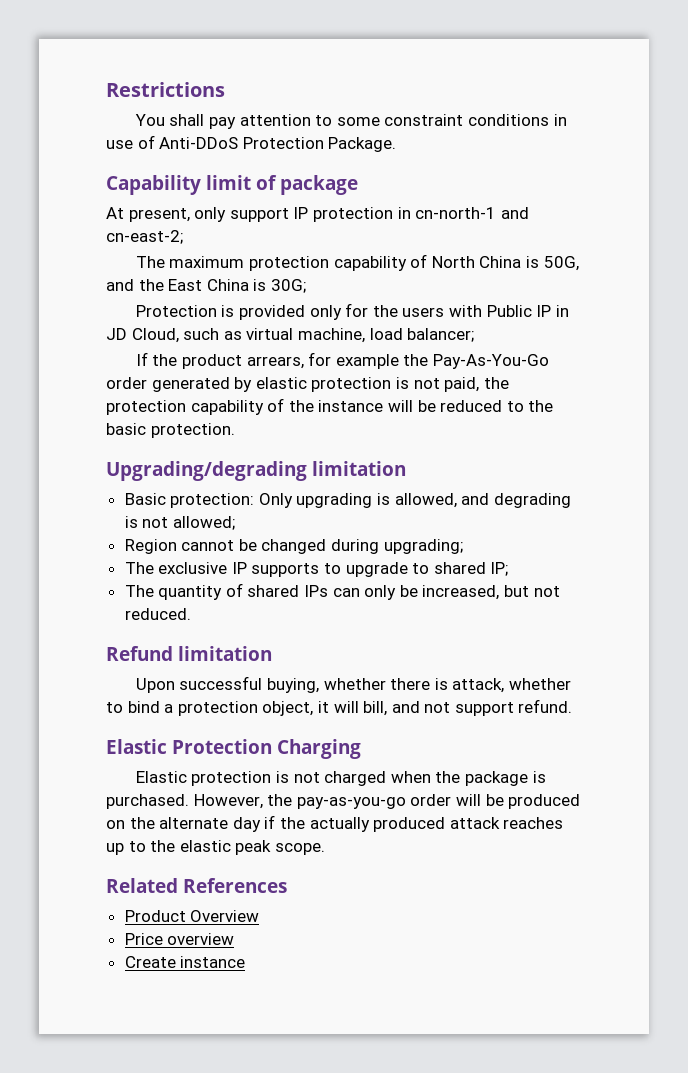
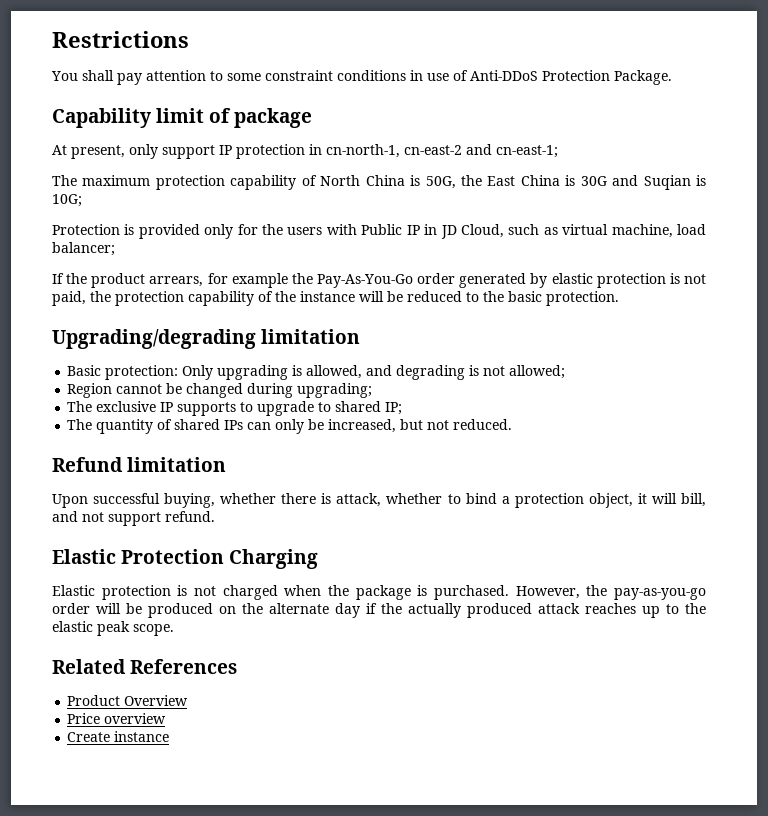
- At present, only support IP protection in cn-north-1 and cn-east-2;
+ At present, only support IP protection in cn-north-1, cn-east-2 and cn-east-1;
- The maximum protection capability of North China is 50G, and the East China is 30G;
+ The maximum protection capability of North China is 50G, the East China is 30G and Suqian is 10G;

